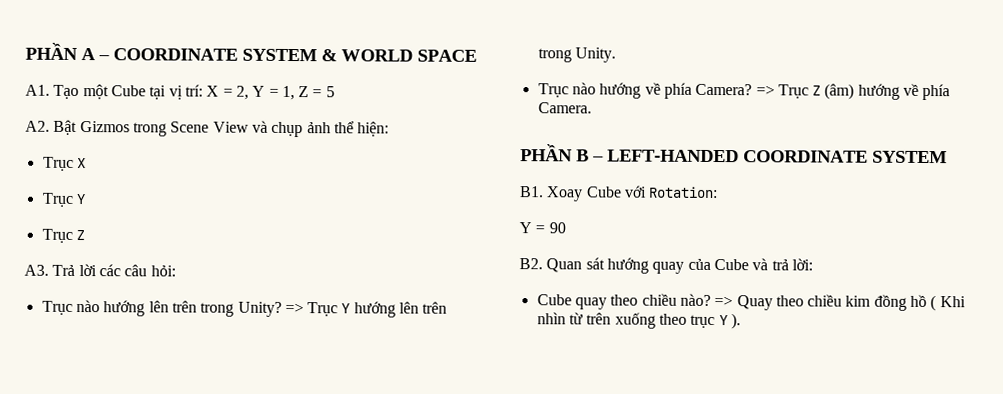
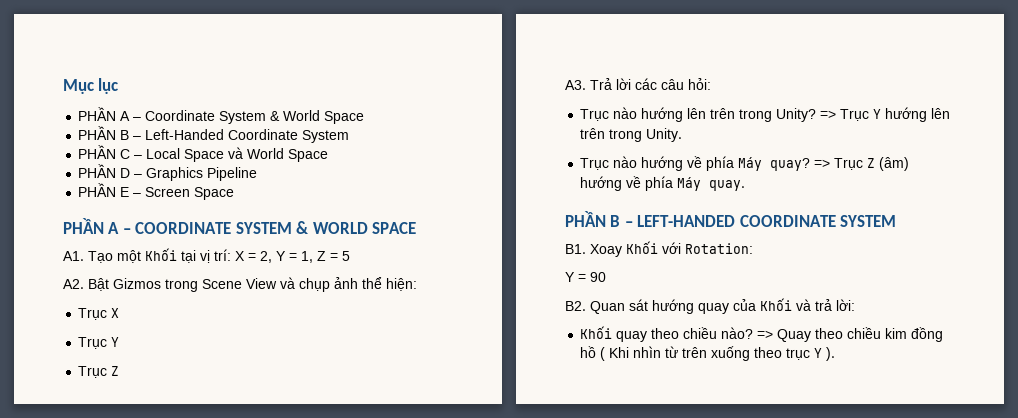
+ Mục lục
+ PHẦN A – Coordinate System & World Space
+ PHẦN B – Left-Handed Coordinate System
+ PHẦN C – Local Space và World Space
+ PHẦN D – Graphics Pipeline
+ PHẦN E – Screen Space
- A1. Tạo một Cube tại vị trí: X = 2, Y = 1, Z = 5
+ A1. Tạo một Khối tại vị trí: X = 2, Y = 1, Z = 5
- Trục nào hướng về phía Camera?
+ Trục nào hướng về phía Máy quay?
- => Trục Z (âm) hướng về phía Camera.
+ => Trục Z (âm) hướng về phía Máy quay.
- B1. Xoay Cube với Rotation:
+ B1. Xoay Khối với Rotation:
- B2. Quan sát hướng quay của Cube và trả lời:
+ B2. Quan sát hướng quay của Khối và trả lời:
- Cube quay theo chiều nào?
+ Khối quay theo chiều nào?

